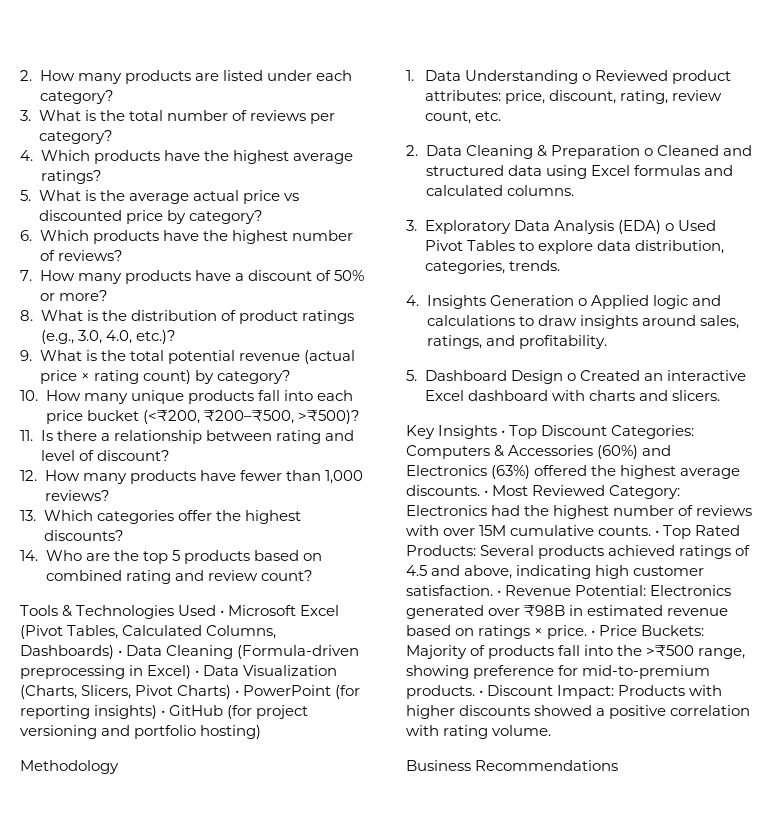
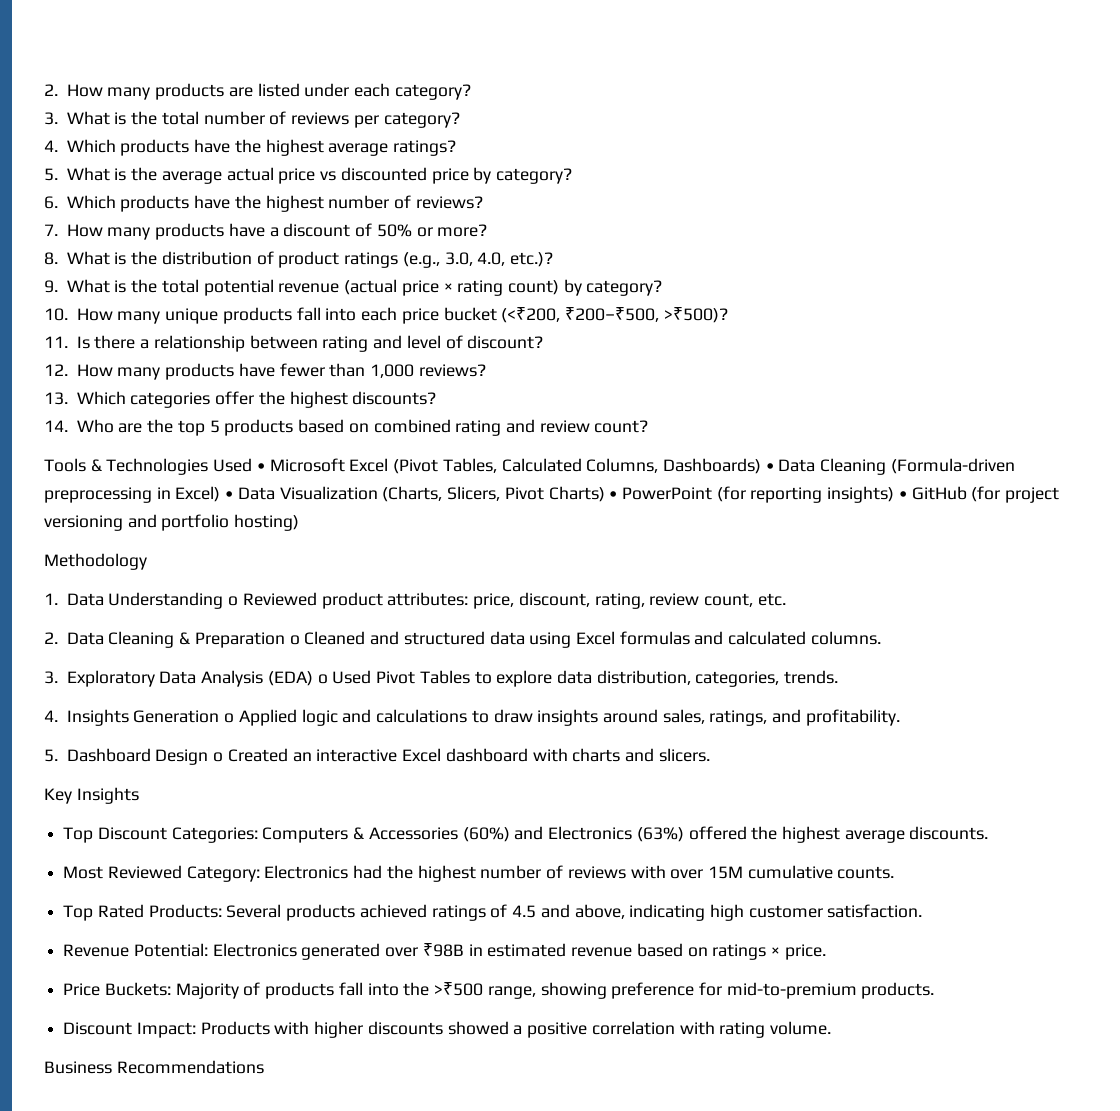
- Key Insights • Top Discount Categories:
+ Key Insights
+ Top Discount Categories:
- Computers & Accessories (60%) and Electronics (63%) offered the highest average discounts. • Most Reviewed Category:
+ Computers & Accessories (60%) and Electronics (63%) offered the highest average discounts.
+ Most Reviewed Category:
- Electronics had the highest number of reviews with over 15M cumulative counts. • Top Rated Products:
+ Electronics had the highest number of reviews with over 15M cumulative counts.
+ Top Rated Products:
- Several products achieved ratings of 4.5 and above, indicating high customer satisfaction. • Revenue Potential:
+ Several products achieved ratings of 4.5 and above, indicating high customer satisfaction.
+ Revenue Potential:
- Electronics generated over ₹98B in estimated revenue based on ratings × price. • Price Buckets:
+ Electronics generated over ₹98B in estimated revenue based on ratings × price.
+ Price Buckets:
- Majority of products fall into the >₹500 range, showing preference for mid-to-premium products. • Discount Impact:
+ Majority of products fall into the >₹500 range, showing preference for mid-to-premium products.
+ Discount Impact:

